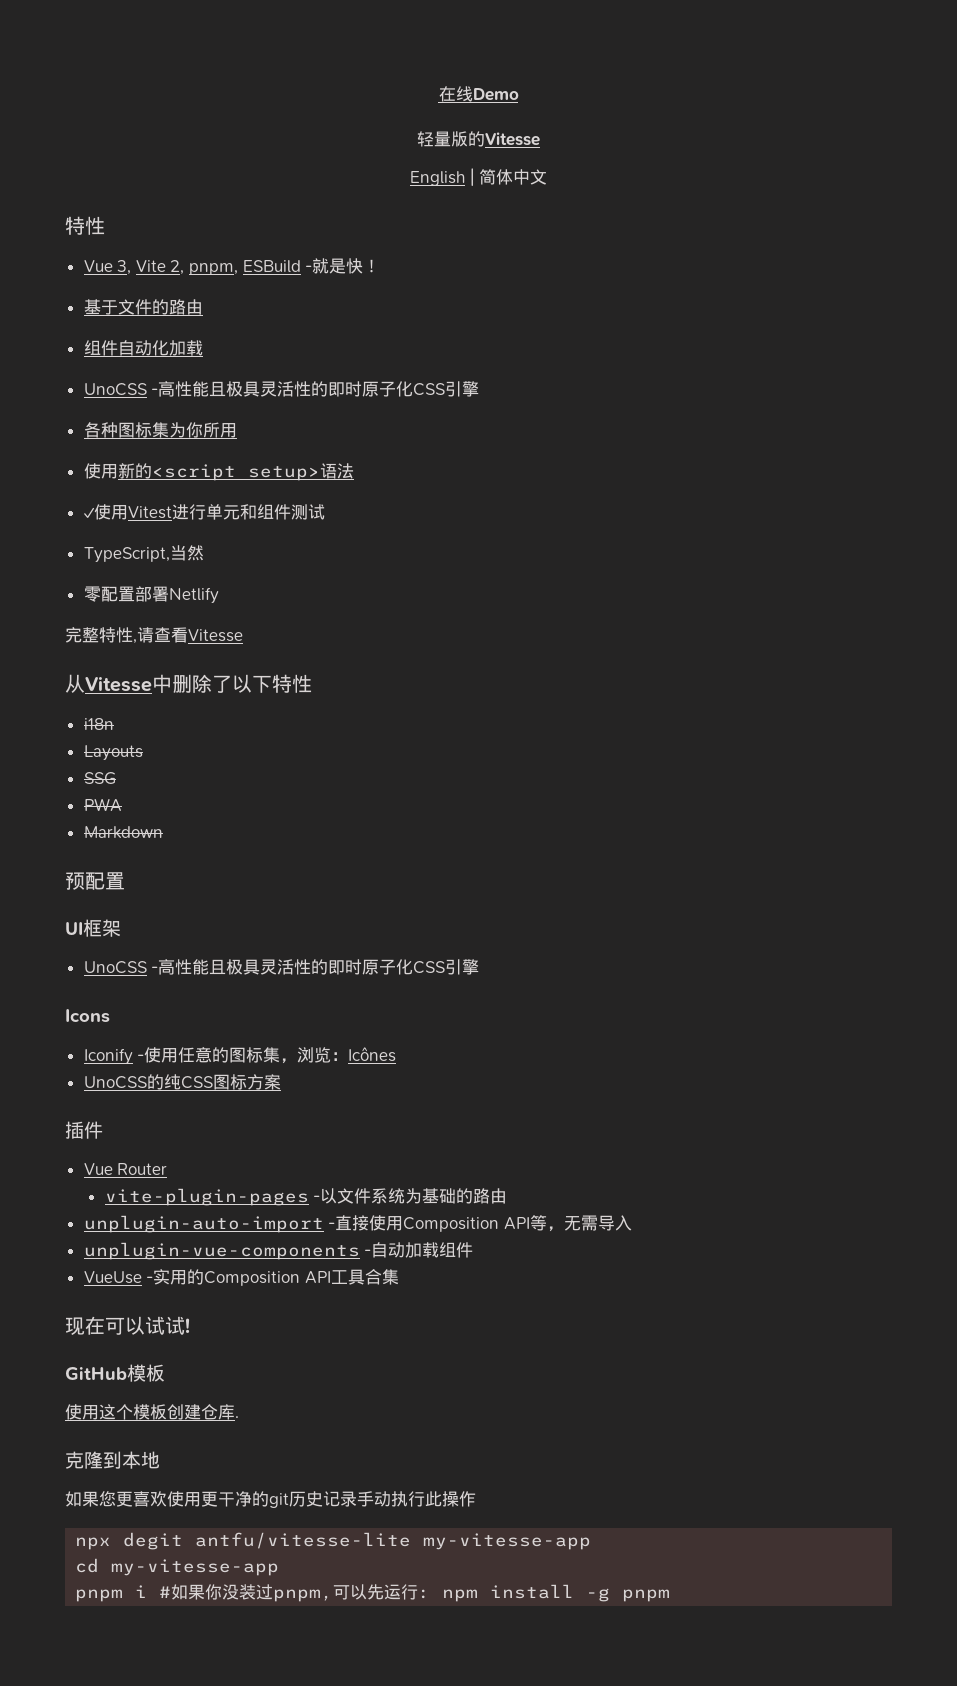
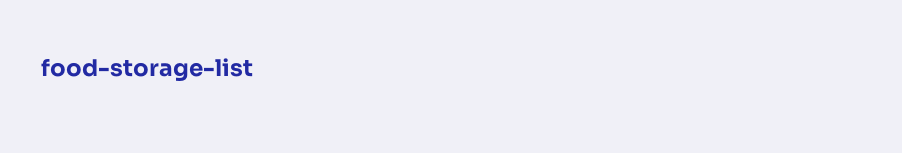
- 在线Demo
- 轻量版的Vitesse
- English | 简体中文
- 特性
- Vue 3, Vite 2, pnpm, ESBuild -就是快！
- 基于文件的路由
- 组件自动化加载
- UnoCSS -高性能且极具灵活性的即时原子化CSS引擎
- 各种图标集为你所用
- 使用新的<script setup>语法
- ✓使用Vitest进行单元和组件测试
- TypeScript,当然
- 零配置部署Netlify
- 完整特性,请查看Vitesse
- 从Vitesse中删除了以下特性
- i18n
- Layouts
- SSG
- PWA
- Markdown
- 预配置
- UI框架
- UnoCSS -高性能且极具灵活性的即时原子化CSS引擎
- Icons
- Iconify -使用任意的图标集，浏览：Icônes
- UnoCSS的纯CSS图标方案
- 插件
- Vue Router
- vite-plugin-pages -以文件系统为基础的路由
- unplugin-auto-import -直接使用Composition API等，无需导入
- unplugin-vue-components -自动加载组件
- VueUse -实用的Composition API工具合集
- 现在可以试试!
- GitHub模板
- 使用这个模板创建仓库.
- 克隆到本地
- 如果您更喜欢使用更干净的git历史记录手动执行此操作
- npx degit antfu/vitesse-lite my-vitesse-app
- cd my-vitesse-app
- pnpm i #如果你没装过pnpm,可以先运行: npm install -g pnpm
+ food-storage-list

